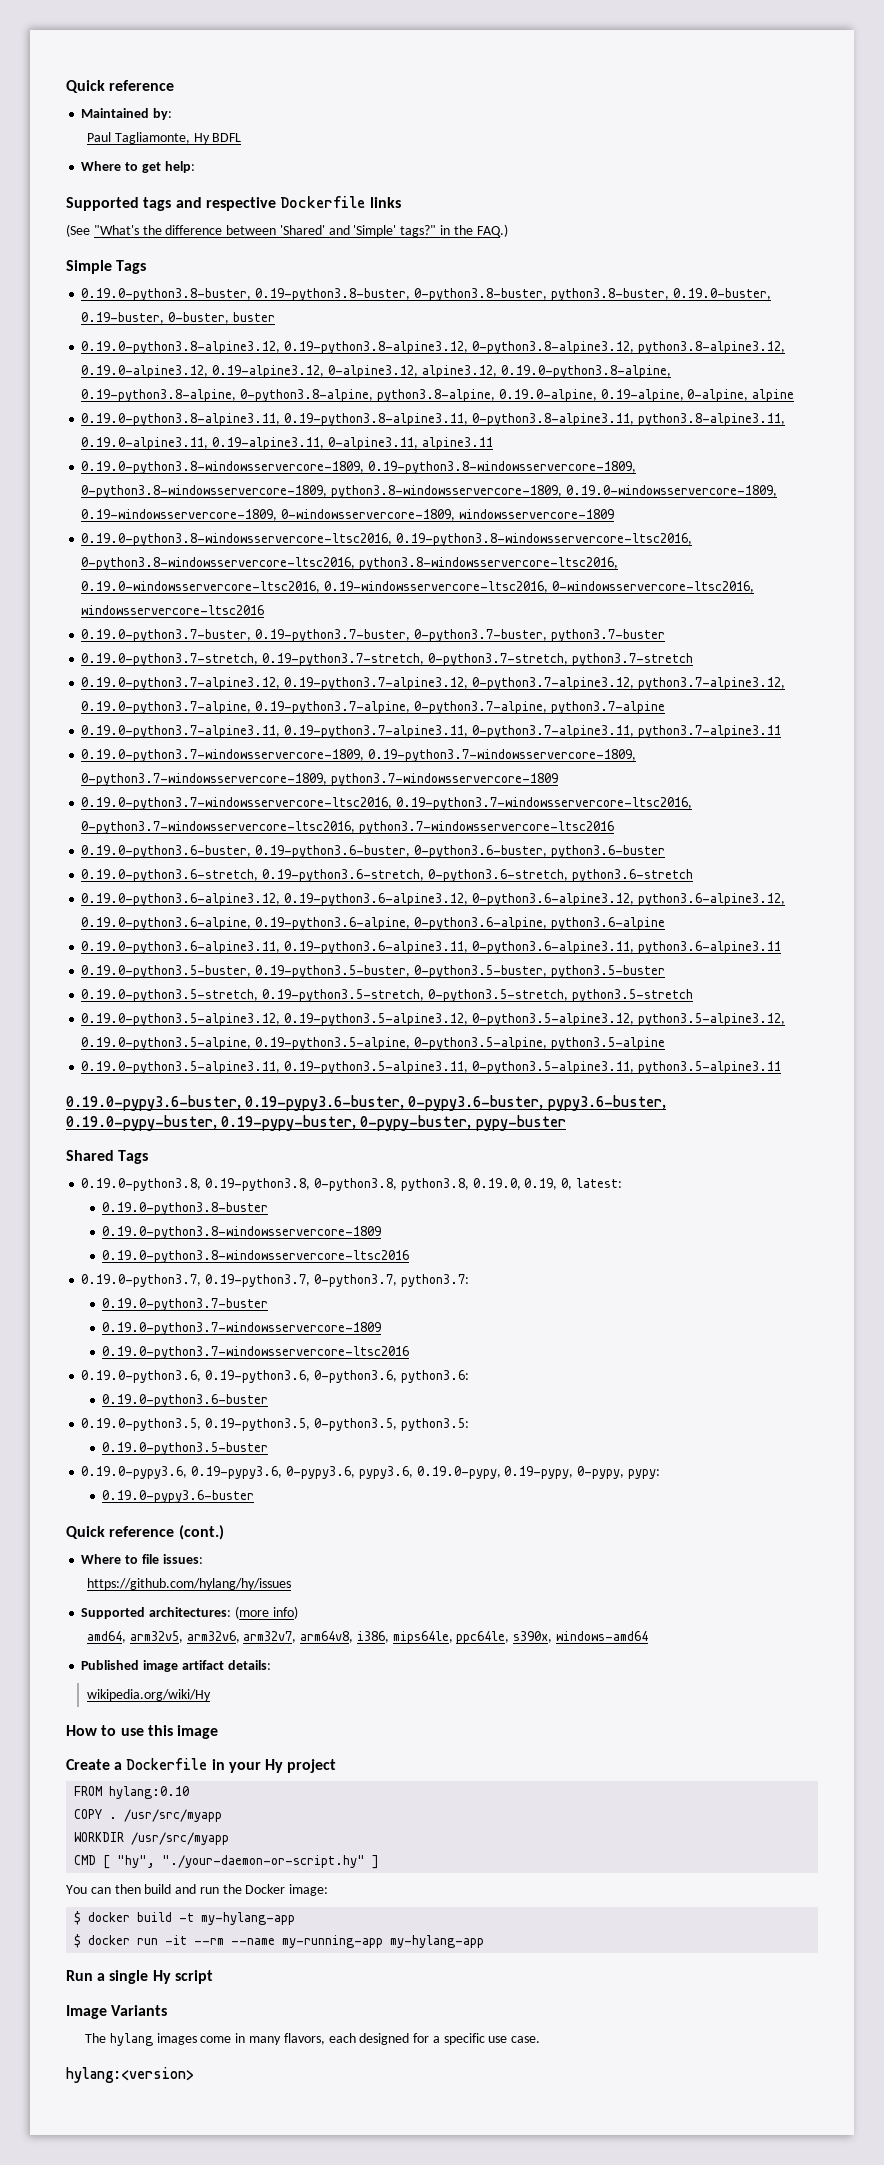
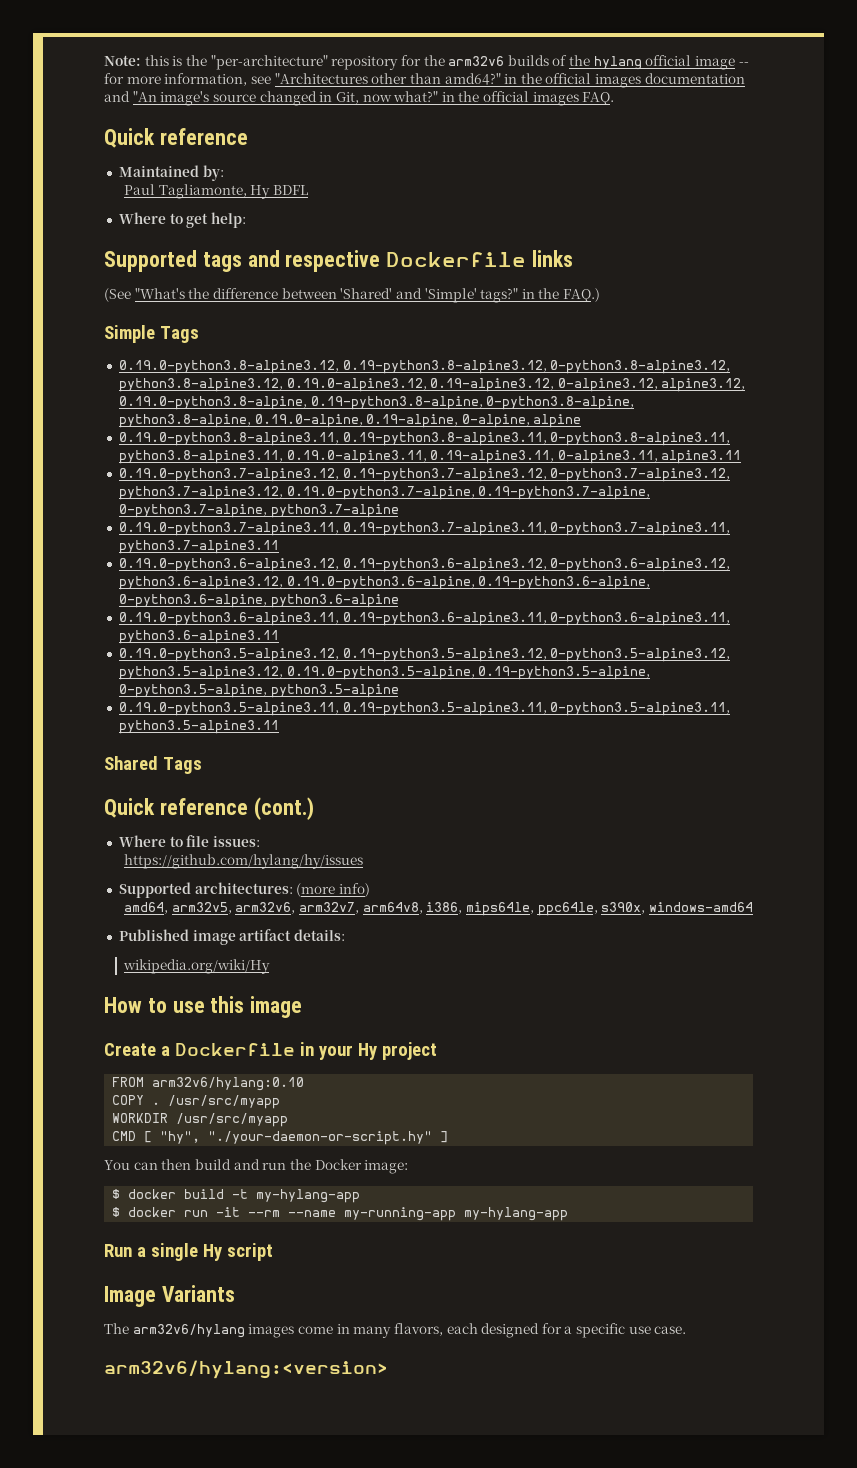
+ Note: this is the "per-architecture" repository for the arm32v6 builds of the hylang official image -- for more information, see "Architectures other than amd64?" in the official images documentation and "An image's source changed in Git, now what?" in the official images FAQ.
- 0.19.0-python3.8-buster, 0.19-python3.8-buster, 0-python3.8-buster, python3.8-buster, 0.19.0-buster, 0.19-buster, 0-buster, buster
- 0.19.0-python3.8-windowsservercore-1809, 0.19-python3.8-windowsservercore-1809, 0-python3.8-windowsservercore-1809, python3.8-windowsservercore-1809, 0.19.0-windowsservercore-1809, 0.19-windowsservercore-1809, 0-windowsservercore-1809, windowsservercore-1809
- 0.19.0-python3.8-windowsservercore-ltsc2016, 0.19-python3.8-windowsservercore-ltsc2016, 0-python3.8-windowsservercore-ltsc2016, python3.8-windowsservercore-ltsc2016, 0.19.0-windowsservercore-ltsc2016, 0.19-windowsservercore-ltsc2016, 0-windowsservercore-ltsc2016, windowsservercore-ltsc2016
- 0.19.0-python3.7-buster, 0.19-python3.7-buster, 0-python3.7-buster, python3.7-buster
- 0.19.0-python3.7-stretch, 0.19-python3.7-stretch, 0-python3.7-stretch, python3.7-stretch
- 0.19.0-python3.7-windowsservercore-1809, 0.19-python3.7-windowsservercore-1809, 0-python3.7-windowsservercore-1809, python3.7-windowsservercore-1809
- 0.19.0-python3.7-windowsservercore-ltsc2016, 0.19-python3.7-windowsservercore-ltsc2016, 0-python3.7-windowsservercore-ltsc2016, python3.7-windowsservercore-ltsc2016
- 0.19.0-python3.6-buster, 0.19-python3.6-buster, 0-python3.6-buster, python3.6-buster
- 0.19.0-python3.6-stretch, 0.19-python3.6-stretch, 0-python3.6-stretch, python3.6-stretch
- 0.19.0-python3.5-buster, 0.19-python3.5-buster, 0-python3.5-buster, python3.5-buster
- 0.19.0-python3.5-stretch, 0.19-python3.5-stretch, 0-python3.5-stretch, python3.5-stretch
- 0.19.0-pypy3.6-buster, 0.19-pypy3.6-buster, 0-pypy3.6-buster, pypy3.6-buster, 0.19.0-pypy-buster, 0.19-pypy-buster, 0-pypy-buster, pypy-buster
  Shared Tags
- 0.19.0-python3.8, 0.19-python3.8, 0-python3.8, python3.8, 0.19.0, 0.19, 0, latest:
- 0.19.0-python3.8-buster
- 0.19.0-python3.8-windowsservercore-1809
- 0.19.0-python3.8-windowsservercore-ltsc2016
- 0.19.0-python3.7, 0.19-python3.7, 0-python3.7, python3.7:
- 0.19.0-python3.7-buster
- 0.19.0-python3.7-windowsservercore-1809
- 0.19.0-python3.7-windowsservercore-ltsc2016
- 0.19.0-python3.6, 0.19-python3.6, 0-python3.6, python3.6:
- 0.19.0-python3.6-buster
- 0.19.0-python3.5, 0.19-python3.5, 0-python3.5, python3.5:
- 0.19.0-python3.5-buster
- 0.19.0-pypy3.6, 0.19-pypy3.6, 0-pypy3.6, pypy3.6, 0.19.0-pypy, 0.19-pypy, 0-pypy, pypy:
- 0.19.0-pypy3.6-buster
- FROM hylang:0.10
+ FROM arm32v6/hylang:0.10
- The hylang images come in many flavors, each designed for a specific use case.
+ The arm32v6/hylang images come in many flavors, each designed for a specific use case.
- hylang:<version>
+ arm32v6/hylang:<version>

